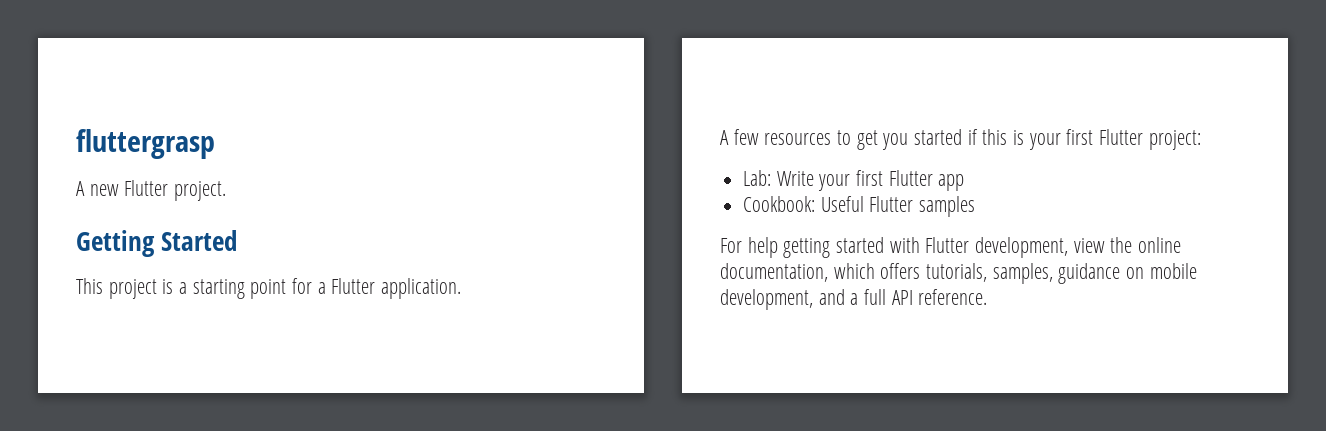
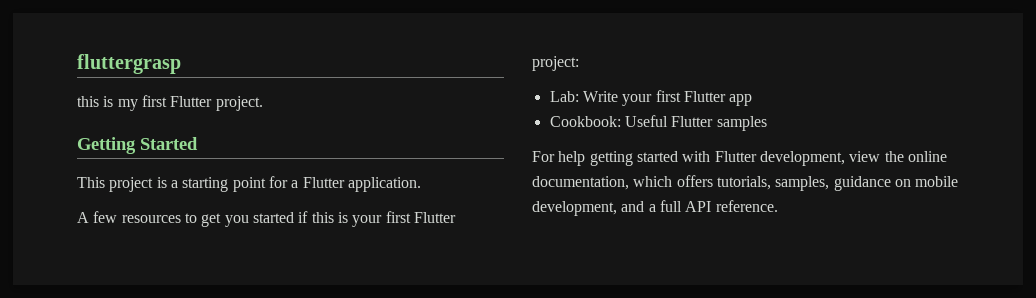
- A new Flutter project.
+ this is my first Flutter project.

